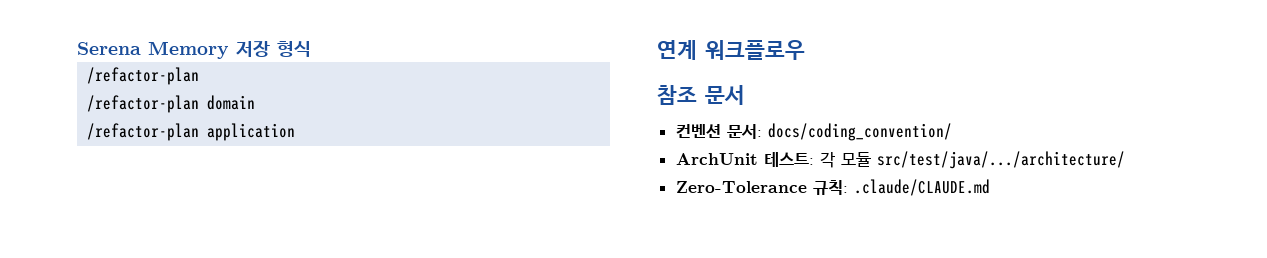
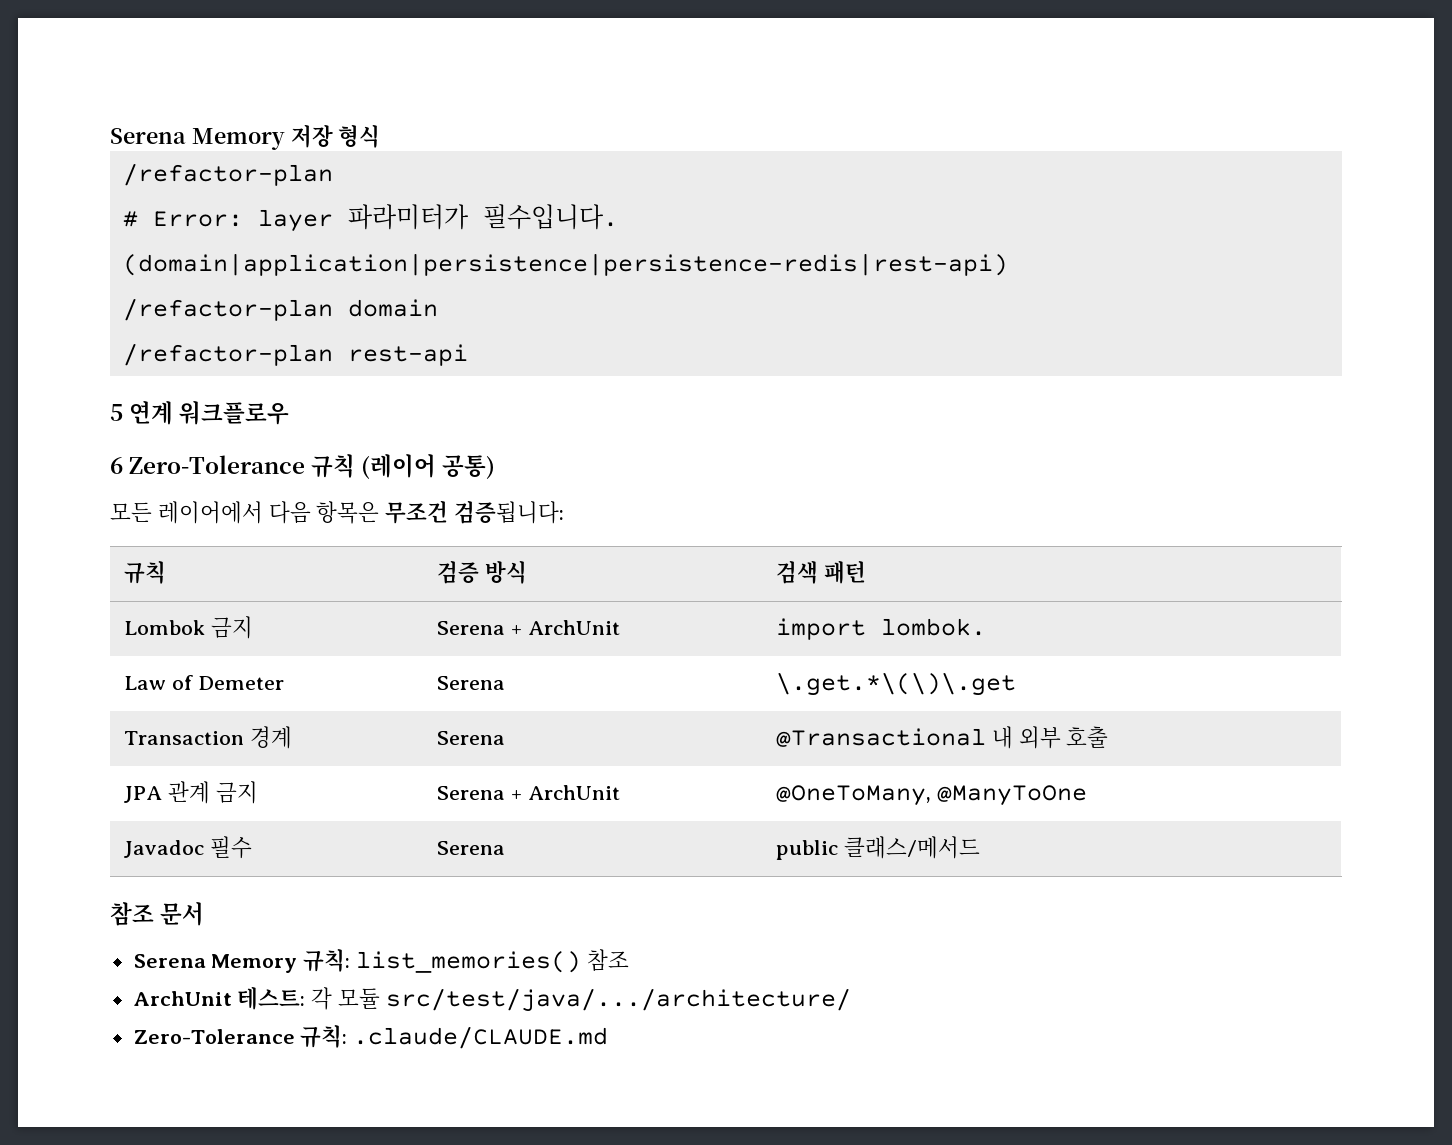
+ # Error: layer 파라미터가 필수입니다. (domain|application|persistence|persistence-redis|rest-api)
- /refactor-plan application
- 연계 워크플로우
+ /refactor-plan rest-api
+ 5 연계 워크플로우
+ 6 Zero-Tolerance 규칙 (레이어 공통)
+ 모든 레이어에서 다음 항목은 무조건 검증됩니다:
+ 규칙 | 검증 방식 | 검색 패턴
+ Lombok 금지 | Serena + ArchUnit | import lombok.
+ Law of Demeter | Serena | \.get.*\(\)\.get
+ Transaction 경계 | Serena | @Transactional 내 외부 호출
+ JPA 관계 금지 | Serena + ArchUnit | @OneToMany, @ManyToOne
+ Javadoc 필수 | Serena | public 클래스/메서드
  참조 문서
- 컨벤션 문서: docs/coding_convention/
+ Serena Memory 규칙: list_memories() 참조

